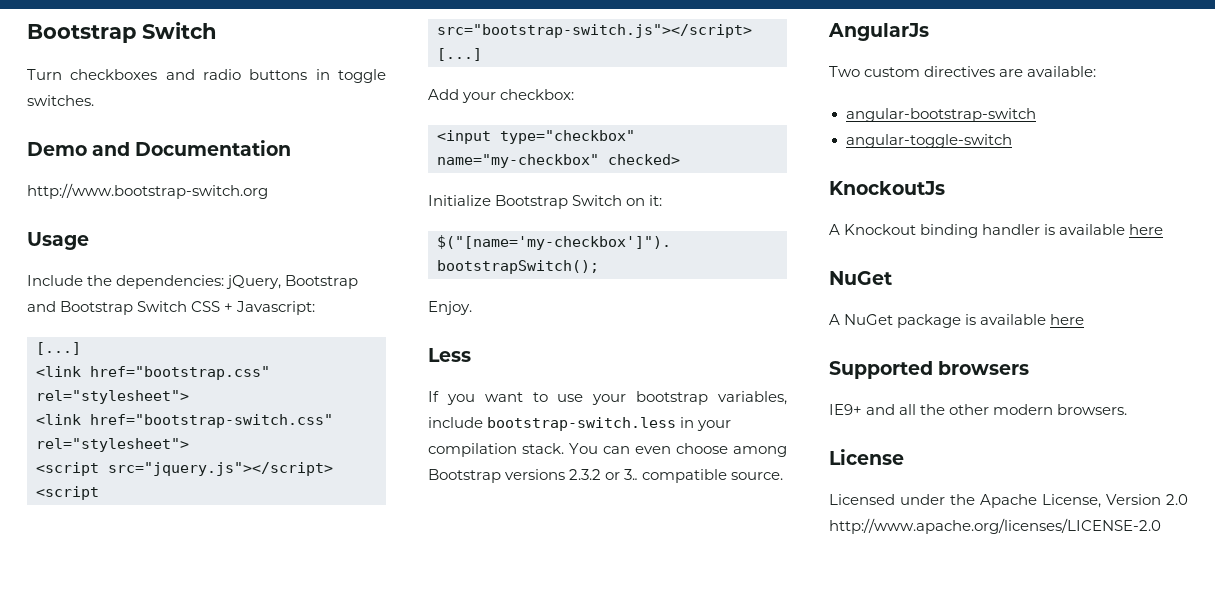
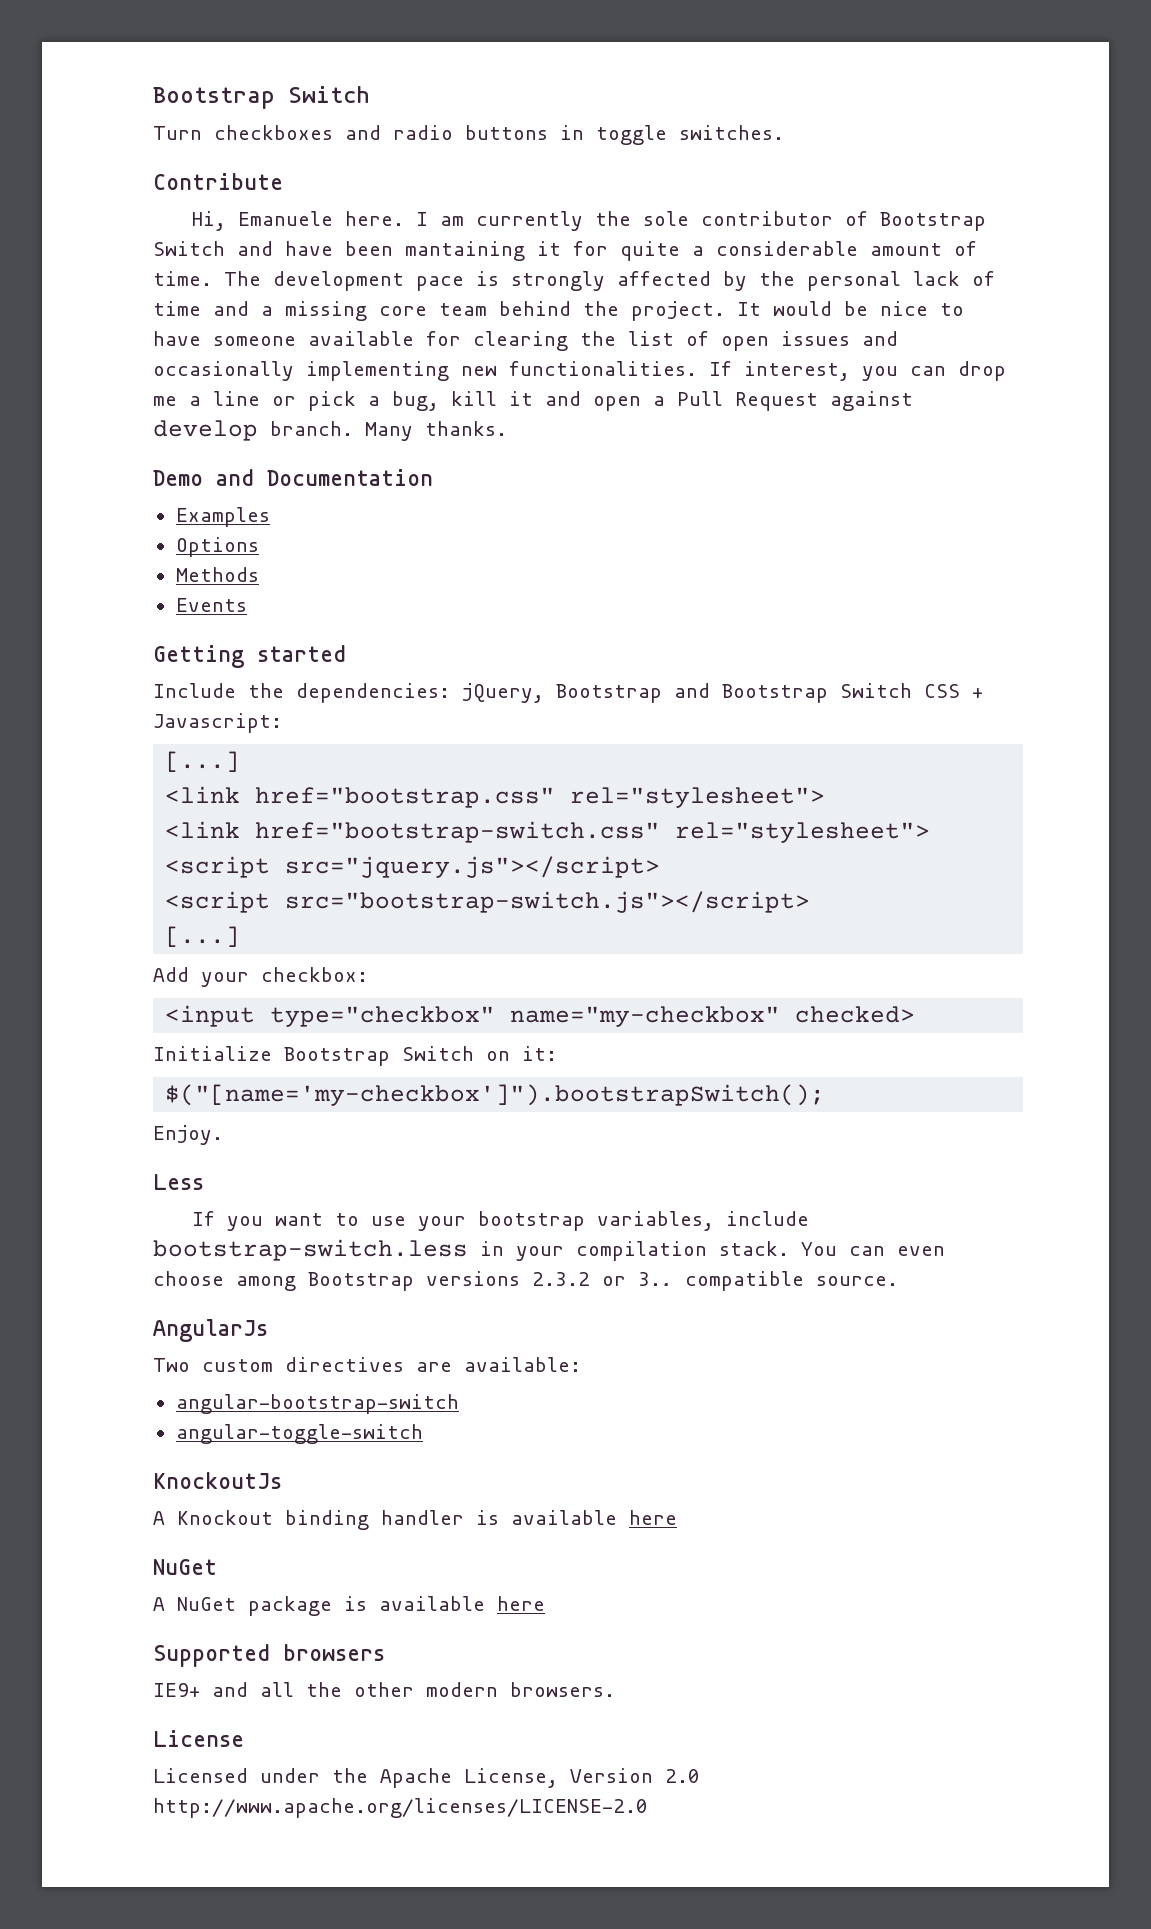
+ Contribute
+ Hi, Emanuele here. I am currently the sole contributor of Bootstrap Switch and have been mantaining it for quite a considerable amount of time. The development pace is strongly affected by the personal lack of time and a missing core team behind the project. It would be nice to have someone available for clearing the list of open issues and occasionally implementing new functionalities. If interest, you can drop me a line or pick a bug, kill it and open a Pull Request against develop branch. Many thanks.
  Demo and Documentation
- http://www.bootstrap-switch.org
- Usage
+ Examples
+ Options
+ Methods
+ Events
+ Getting started

